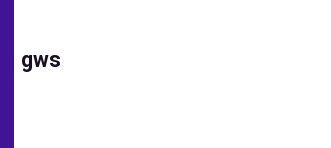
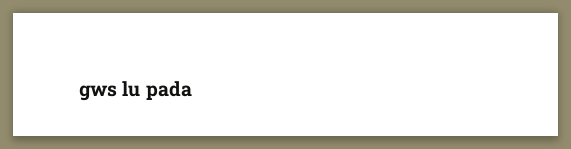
- gws
+ gws lu pada

